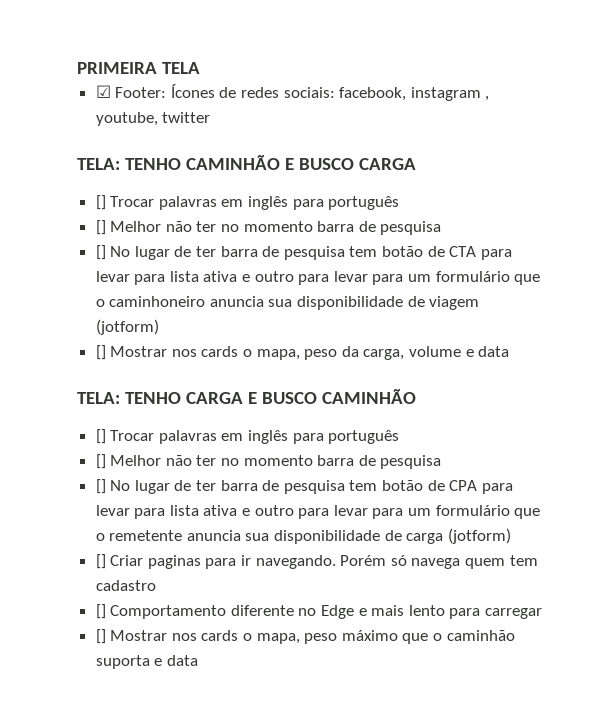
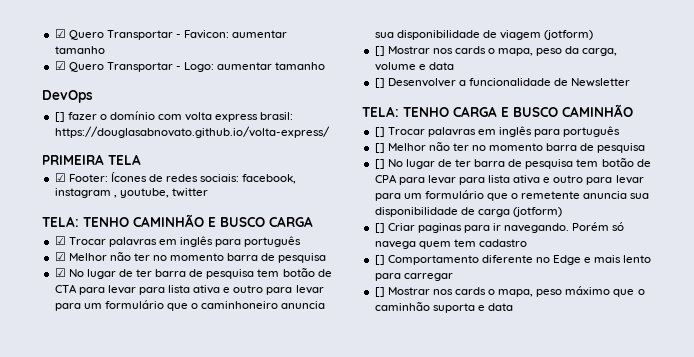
+ ☑ Quero Transportar - Favicon: aumentar tamanho
+ ☑ Quero Transportar - Logo: aumentar tamanho
+ DevOps
+ [] fazer o domínio com volta express brasil: https://douglasabnovato.github.io/volta-express/
  TELA: TENHO CAMINHÃO E BUSCO CARGA
- [] Trocar palavras em inglês para português
- [] Melhor não ter no momento barra de pesquisa
- [] No lugar de ter barra de pesquisa tem botão de CTA para levar para lista ativa e outro para levar para um formulário que o caminhoneiro anuncia sua disponibilidade de viagem (jotform)
+ ☑ Trocar palavras em inglês para português
+ ☑ Melhor não ter no momento barra de pesquisa
+ ☑ No lugar de ter barra de pesquisa tem botão de CTA para levar para lista ativa e outro para levar para um formulário que o caminhoneiro anuncia sua disponibilidade de viagem (jotform)
+ [] Desenvolver a funcionalidade de Newsletter

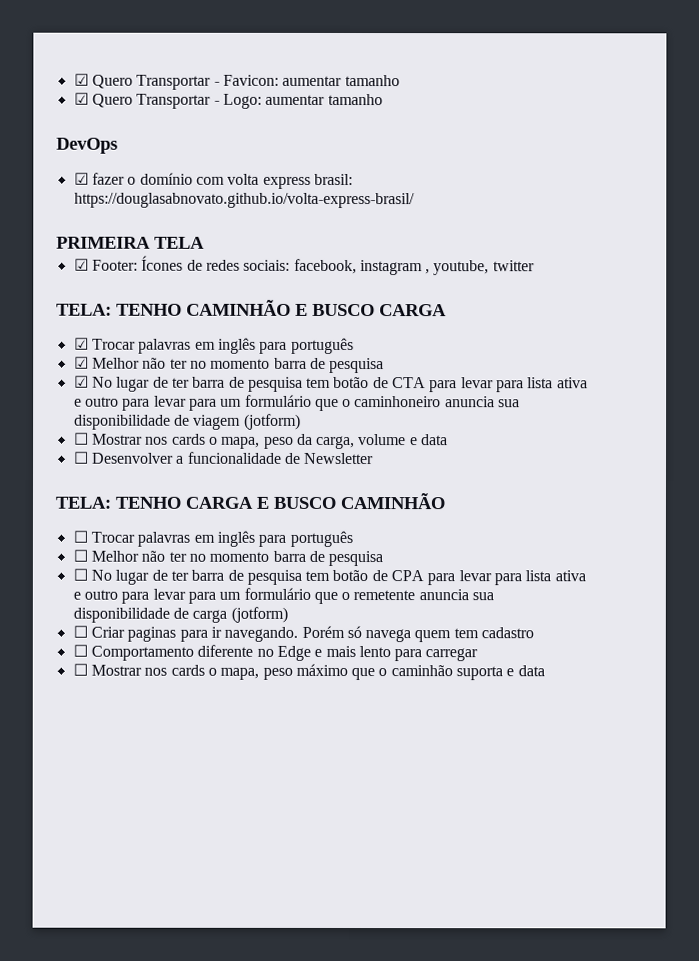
- [] fazer o domínio com volta express brasil: https://douglasabnovato.github.io/volta-express/
+ ☑ fazer o domínio com volta express brasil: https://douglasabnovato.github.io/volta-express-brasil/
- [] Mostrar nos cards o mapa, peso da carga, volume e data
+ ☐ Mostrar nos cards o mapa, peso da carga, volume e data
- [] Desenvolver a funcionalidade de Newsletter
+ ☐ Desenvolver a funcionalidade de Newsletter
- [] Trocar palavras em inglês para português
- [] Melhor não ter no momento barra de pesquisa
- [] No lugar de ter barra de pesquisa tem botão de CPA para levar para lista ativa e outro para levar para um formulário que o remetente anuncia sua disponibilidade de carga (jotform)
+ ☐ Trocar palavras em inglês para português
+ ☐ Melhor não ter no momento barra de pesquisa
+ ☐ No lugar de ter barra de pesquisa tem botão de CPA para levar para lista ativa e outro para levar para um formulário que o remetente anuncia sua disponibilidade de carga (jotform)
- [] Criar paginas para ir navegando.
+ ☐ Criar paginas para ir navegando.
- [] Comportamento diferente no Edge e mais lento para carregar
+ ☐ Comportamento diferente no Edge e mais lento para carregar
- [] Mostrar nos cards o mapa, peso máximo que o caminhão suporta e data
+ ☐ Mostrar nos cards o mapa, peso máximo que o caminhão suporta e data

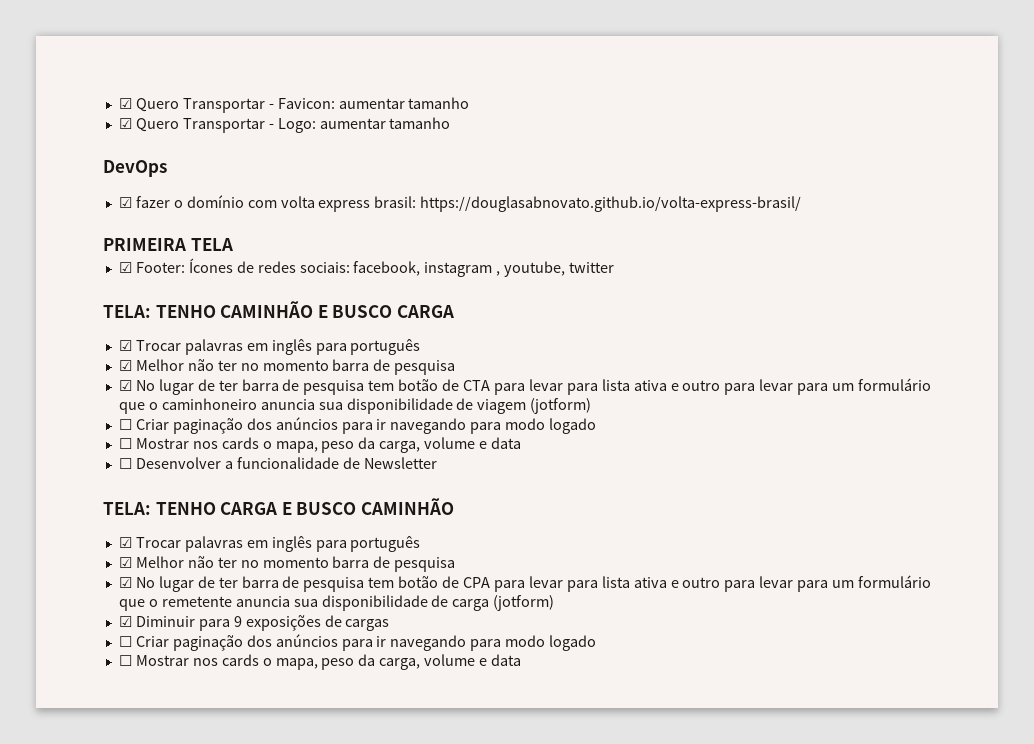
  ☑ No lugar de ter barra de pesquisa tem botão de CTA para levar para lista ativa e outro para levar para um formulário que o caminhoneiro anuncia sua disponibilidade de viagem (jotform)
+ ☐ Criar paginação dos anúncios para ir navegando para modo logado
  TELA: TENHO CARGA E BUSCO CAMINHÃO
- ☐ Trocar palavras em inglês para português
- ☐ Melhor não ter no momento barra de pesquisa
- ☐ No lugar de ter barra de pesquisa tem botão de CPA para levar para lista ativa e outro para levar para um formulário que o remetente anuncia sua disponibilidade de carga (jotform)
+ ☑ Trocar palavras em inglês para português
+ ☑ Melhor não ter no momento barra de pesquisa
+ ☑ No lugar de ter barra de pesquisa tem botão de CPA para levar para lista ativa e outro para levar para um formulário que o remetente anuncia sua disponibilidade de carga (jotform)
- ☐ Criar paginas para ir navegando. Porém só navega quem tem cadastro
- ☐ Comportamento diferente no Edge e mais lento para carregar
- ☐ Mostrar nos cards o mapa, peso máximo que o caminhão suporta e data
+ ☑ Diminuir para 9 exposições de cargas
+ ☐ Criar paginação dos anúncios para ir navegando para modo logado
+ ☐ Mostrar nos cards o mapa, peso da carga, volume e data

